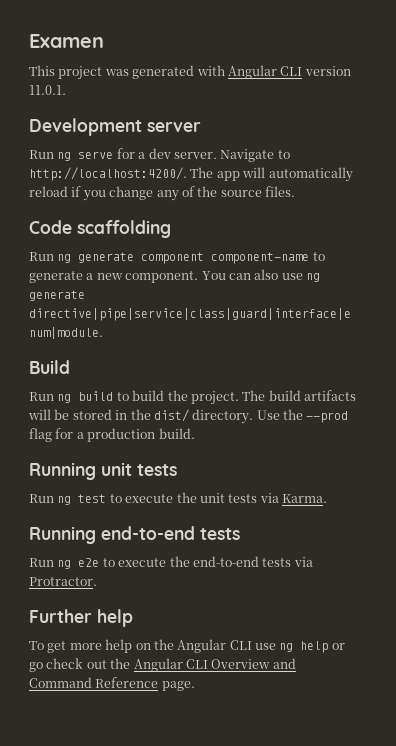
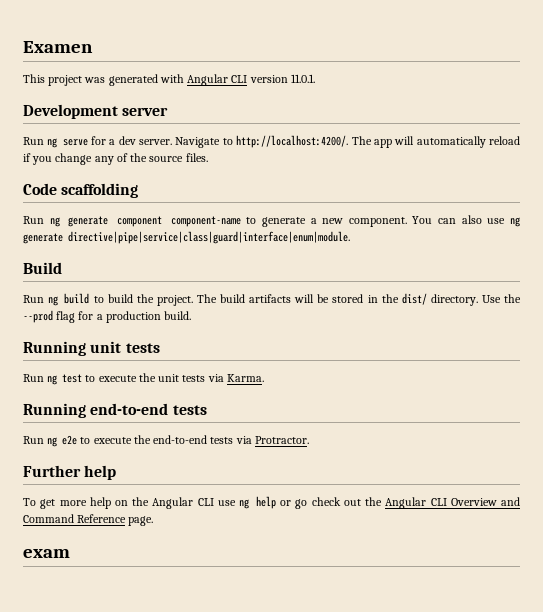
+ exam

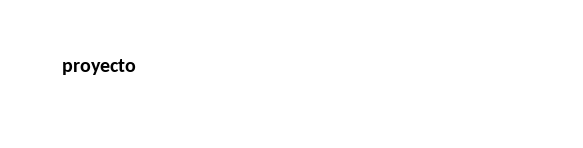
- Examen
- This project was generated with Angular CLI version 11.0.1.
- Development server
- Run ng serve for a dev server. Navigate to http://localhost:4200/. The app will automatically reload if you change any of the source files.
- Code scaffolding
- Run ng generate component component-name to generate a new component. You can also use ng generate directive|pipe|service|class|guard|interface|enum|module.
- Build
- Run ng build to build the project. The build artifacts will be stored in the dist/ directory. Use the --prod flag for a production build.
- Running unit tests
- Run ng test to execute the unit tests via Karma.
- Running end-to-end tests
- Run ng e2e to execute the end-to-end tests via Protractor.
- Further help
- To get more help on the Angular CLI use ng help or go check out the Angular CLI Overview and Command Reference page.
- exam
+ proyecto

